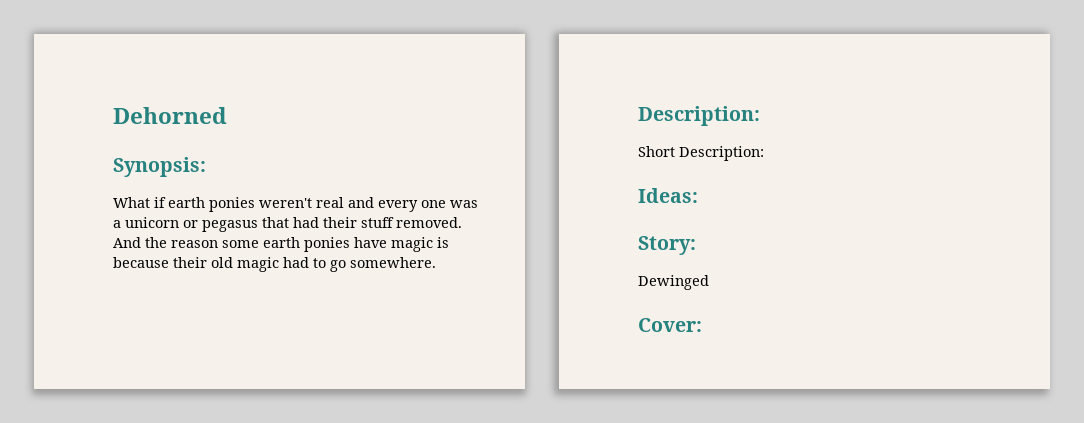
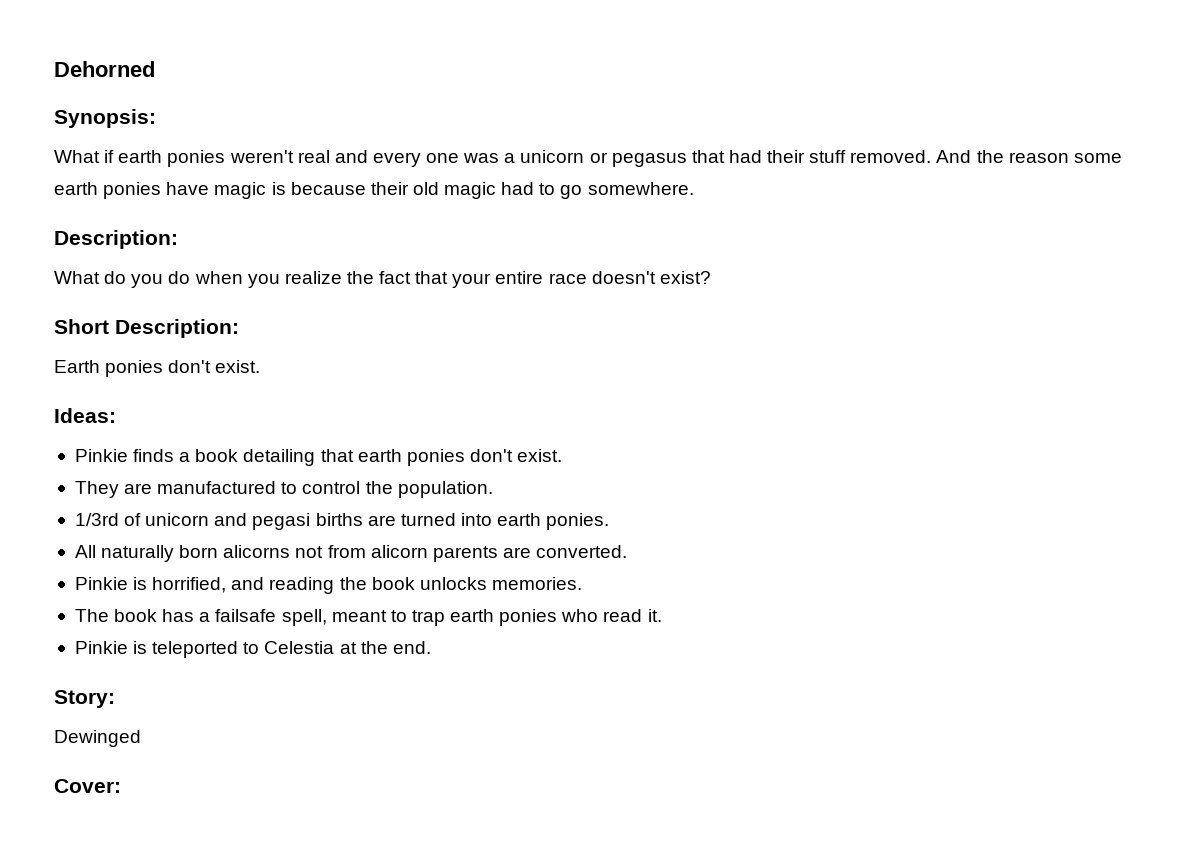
+ What do you do when you realize the fact that your entire race doesn't exist?
  Short Description:
+ Earth ponies don't exist.
  Ideas:
+ Pinkie finds a book detailing that earth ponies don't exist.
+ They are manufactured to control the population.
+ 1/3rd of unicorn and pegasi births are turned into earth ponies.
+ All naturally born alicorns not from alicorn parents are converted.
+ Pinkie is horrified, and reading the book unlocks memories.
+ The book has a failsafe spell, meant to trap earth ponies who read it.
+ Pinkie is teleported to Celestia at the end.

